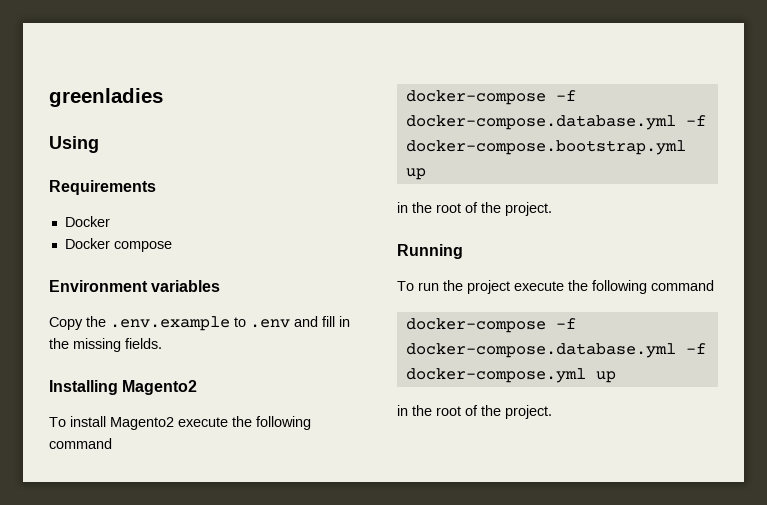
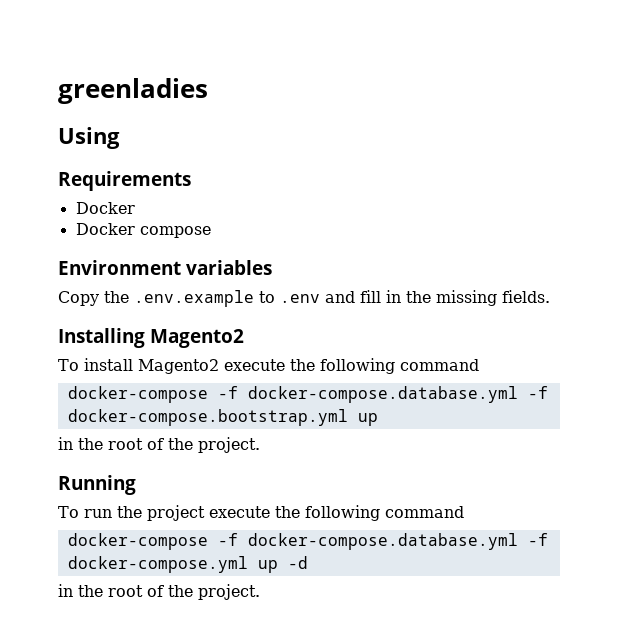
- docker-compose -f docker-compose.database.yml -f docker-compose.yml up
+ docker-compose -f docker-compose.database.yml -f docker-compose.yml up -d

